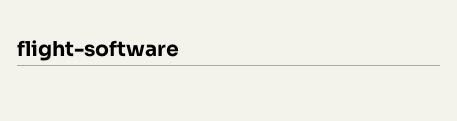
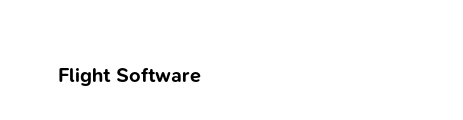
- flight-software
+ Flight Software

